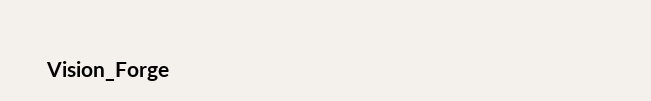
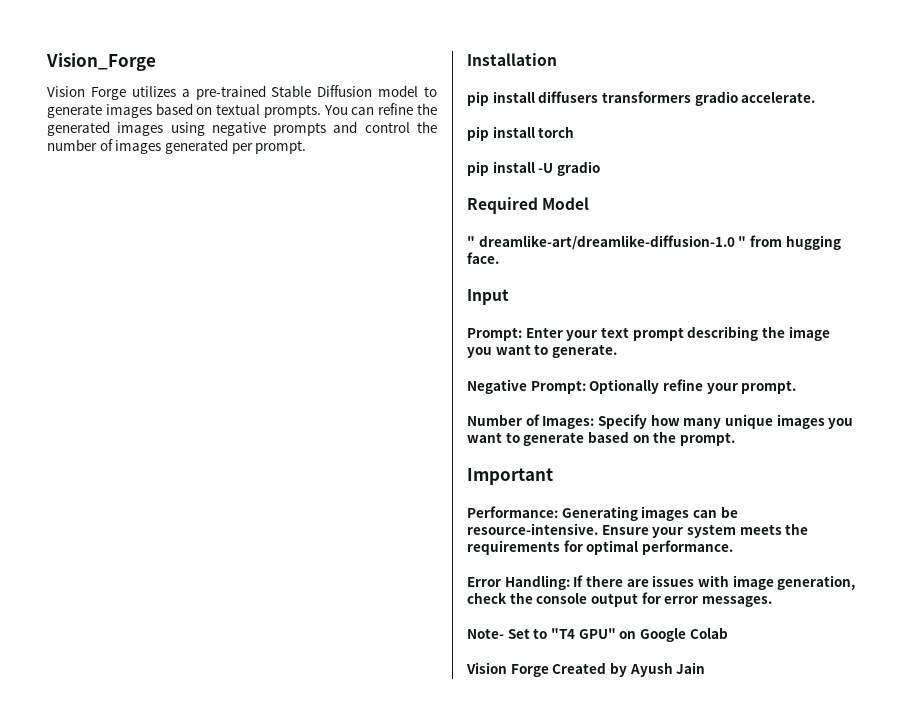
+ Vision Forge utilizes a pre-trained Stable Diffusion model to generate images based on textual prompts. You can refine the generated images using negative prompts and control the number of images generated per prompt.
+ Installation
+ pip install diffusers transformers gradio accelerate.
+ pip install torch
+ pip install -U gradio
+ Required Model
+ " dreamlike-art/dreamlike-diffusion-1.0 " from hugging face.
+ Input
+ Prompt: Enter your text prompt describing the image you want to generate.
+ Negative Prompt: Optionally refine your prompt.
+ Number of Images: Specify how many unique images you want to generate based on the prompt.
+ Important
+ Performance: Generating images can be resource-intensive. Ensure your system meets the requirements for optimal performance.
+ Error Handling: If there are issues with image generation, check the console output for error messages.
+ Note- Set to "T4 GPU" on Google Colab
+ Vision Forge Created by Ayush Jain

